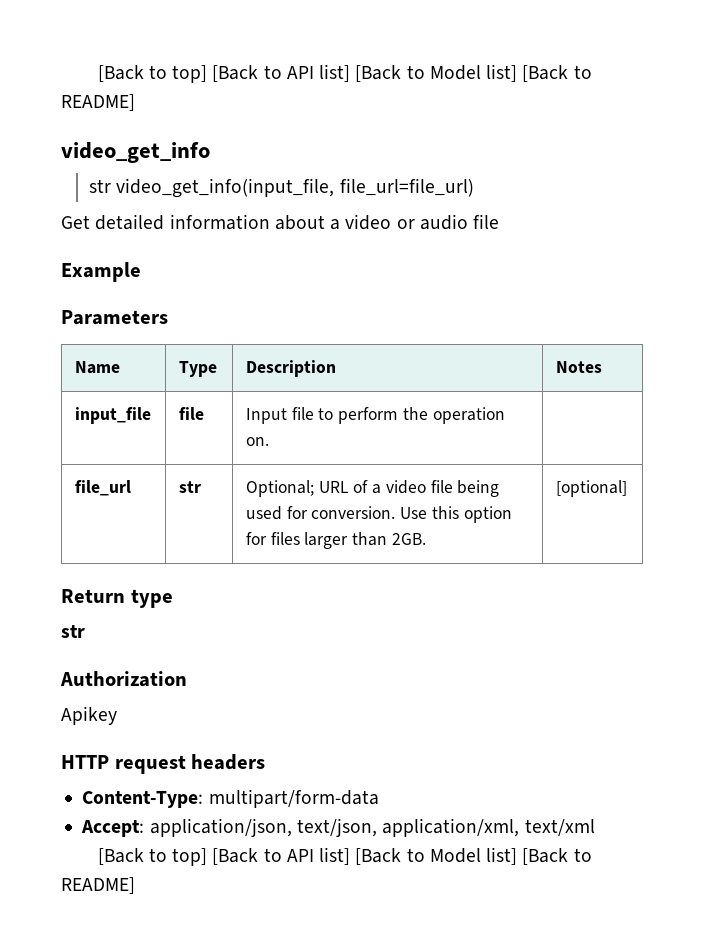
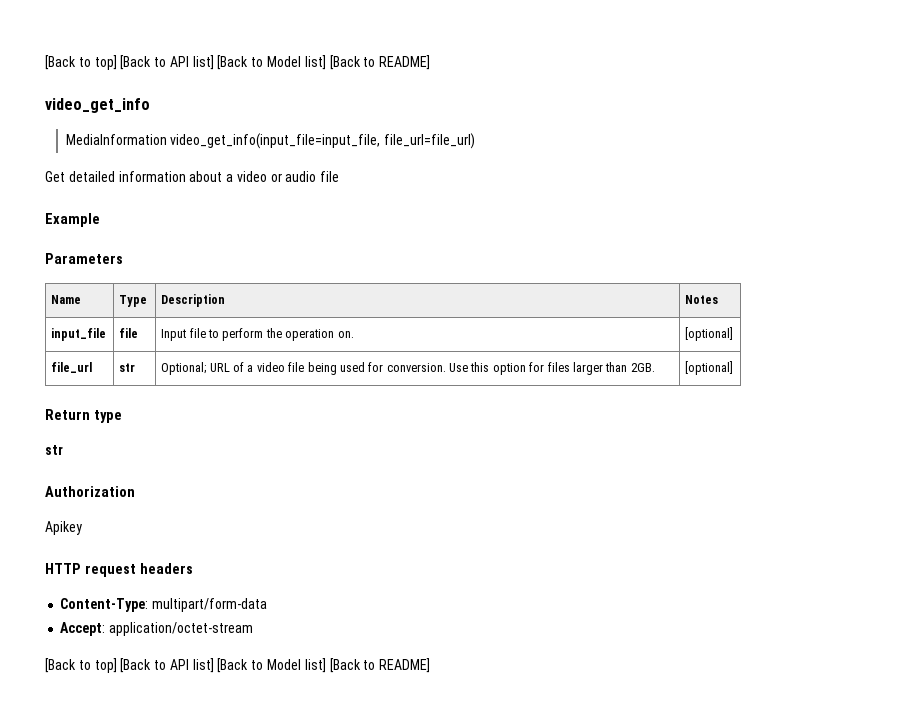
- str video_get_info(input_file, file_url=file_url)
+ MediaInformation video_get_info(input_file=input_file, file_url=file_url)
- input_file | file | Input file to perform the operation on. |
+ input_file | file | Input file to perform the operation on. | [optional]
- Accept: application/json, text/json, application/xml, text/xml
+ Accept: application/octet-stream

